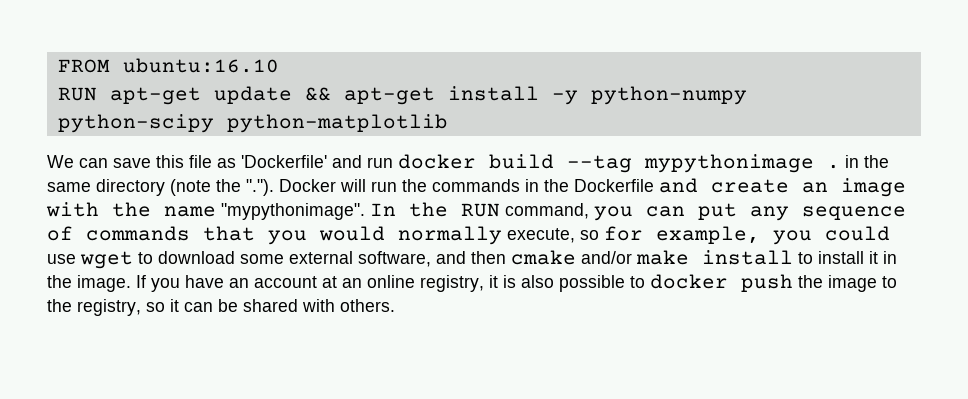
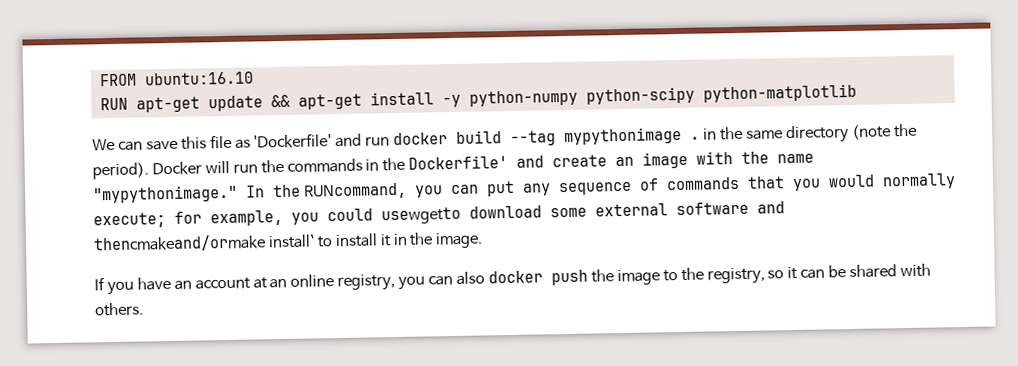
- We can save this file as 'Dockerfile' and run docker build --tag mypythonimage . in the same directory (note the "."). Docker will run the commands in the Dockerfile and create an image with the name "mypythonimage".
+ We can save this file as 'Dockerfile' and run docker build --tag mypythonimage . in the same directory (note the period). Docker will run the commands in the Dockerfile' and create an image with the name "mypythonimage."
- In the RUN command, you can put any sequence of commands that you would normally execute, so for example, you could use wget to download some external software, and then cmake and/or make install to install it in the image. If you have an account at an online registry, it is also possible to docker push the image to the registry, so it can be shared with others.
+ In the RUNcommand, you can put any sequence of commands that you would normally execute; for example, you could usewgetto download some external software and thencmakeand/ormake install` to install it in the image.
+ If you have an account at an online registry, you can also docker push the image to the registry, so it can be shared with others.

